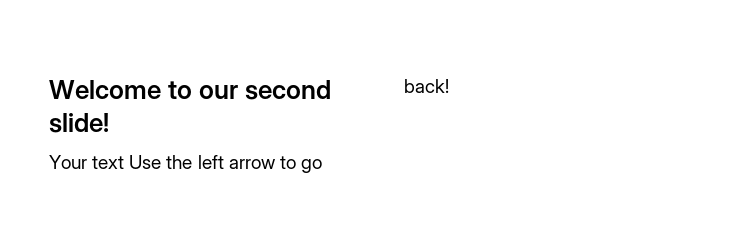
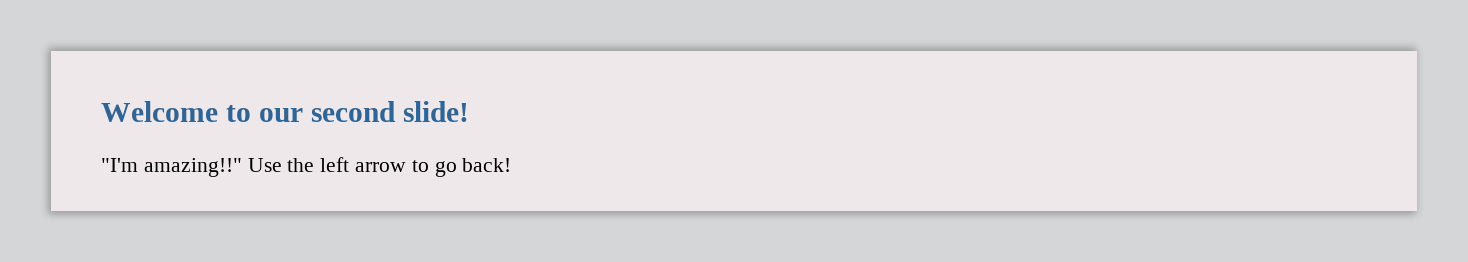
- Your text Use the left arrow to go back!
+ "I'm amazing!!" Use the left arrow to go back!

